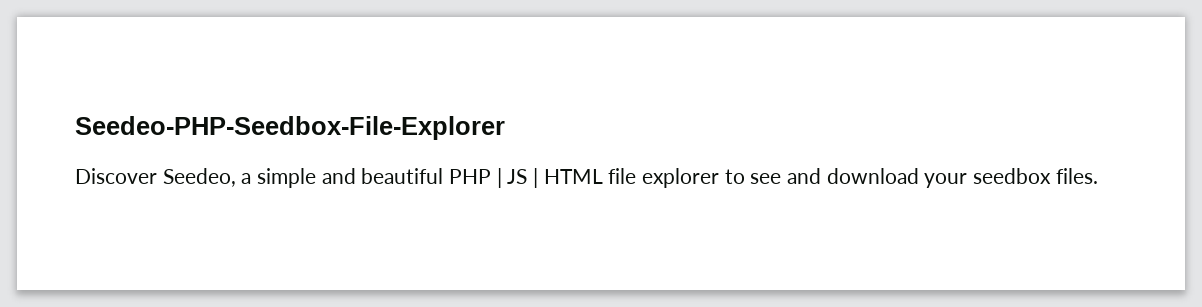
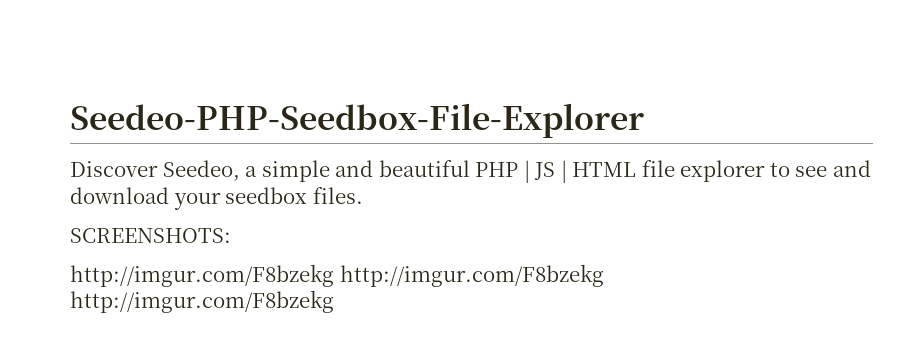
+ SCREENSHOTS:
+ http://imgur.com/F8bzekg http://imgur.com/F8bzekg http://imgur.com/F8bzekg

